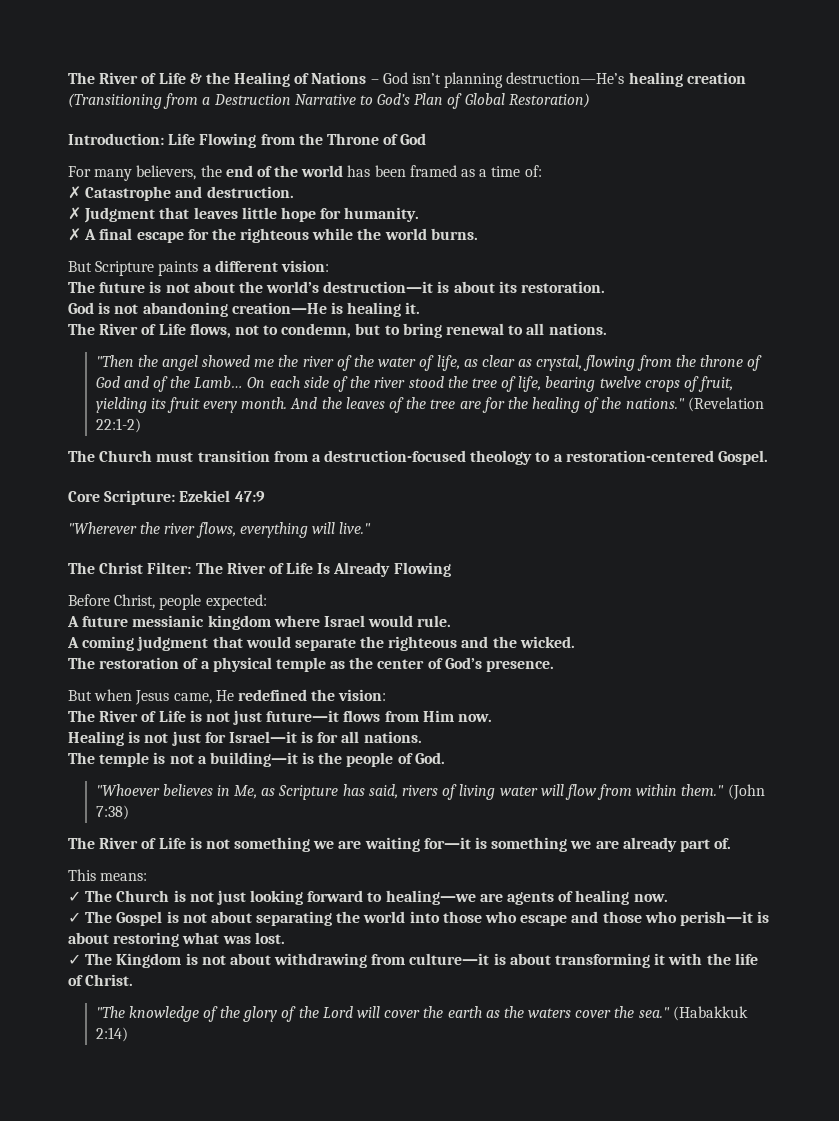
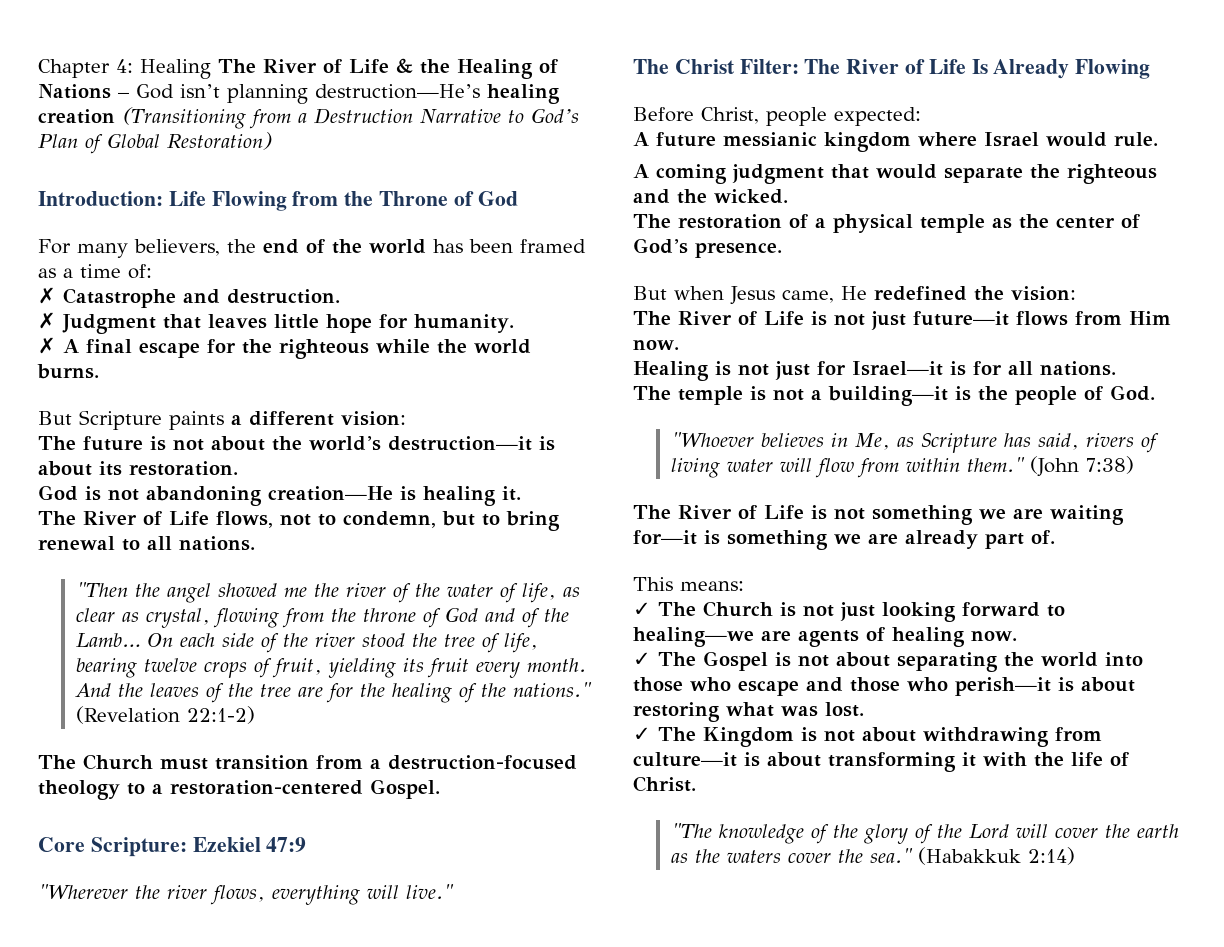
- The River of Life & the Healing of Nations – God isn’t planning destruction—He’s healing creation (Transitioning from a Destruction Narrative to God’s Plan of Global Restoration)
+ Chapter 4: Healing The River of Life & the Healing of Nations – God isn’t planning destruction—He’s healing creation (Transitioning from a Destruction Narrative to God’s Plan of Global Restoration)

